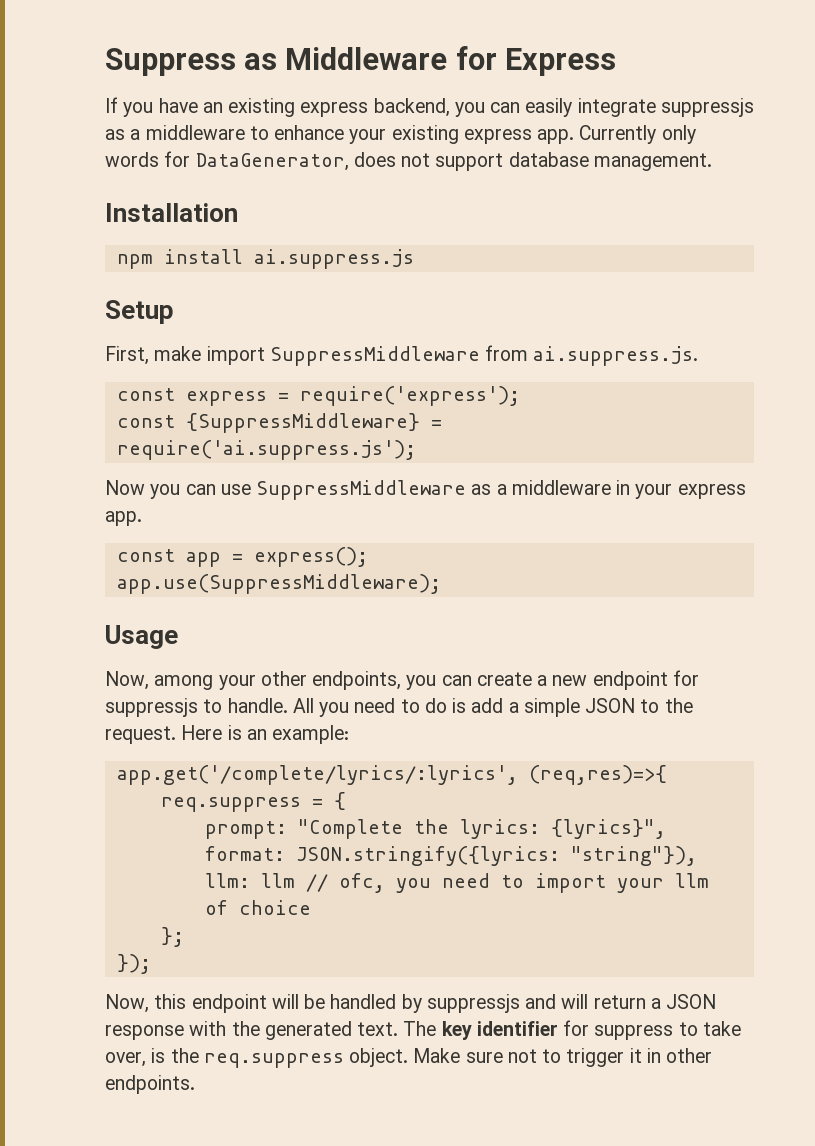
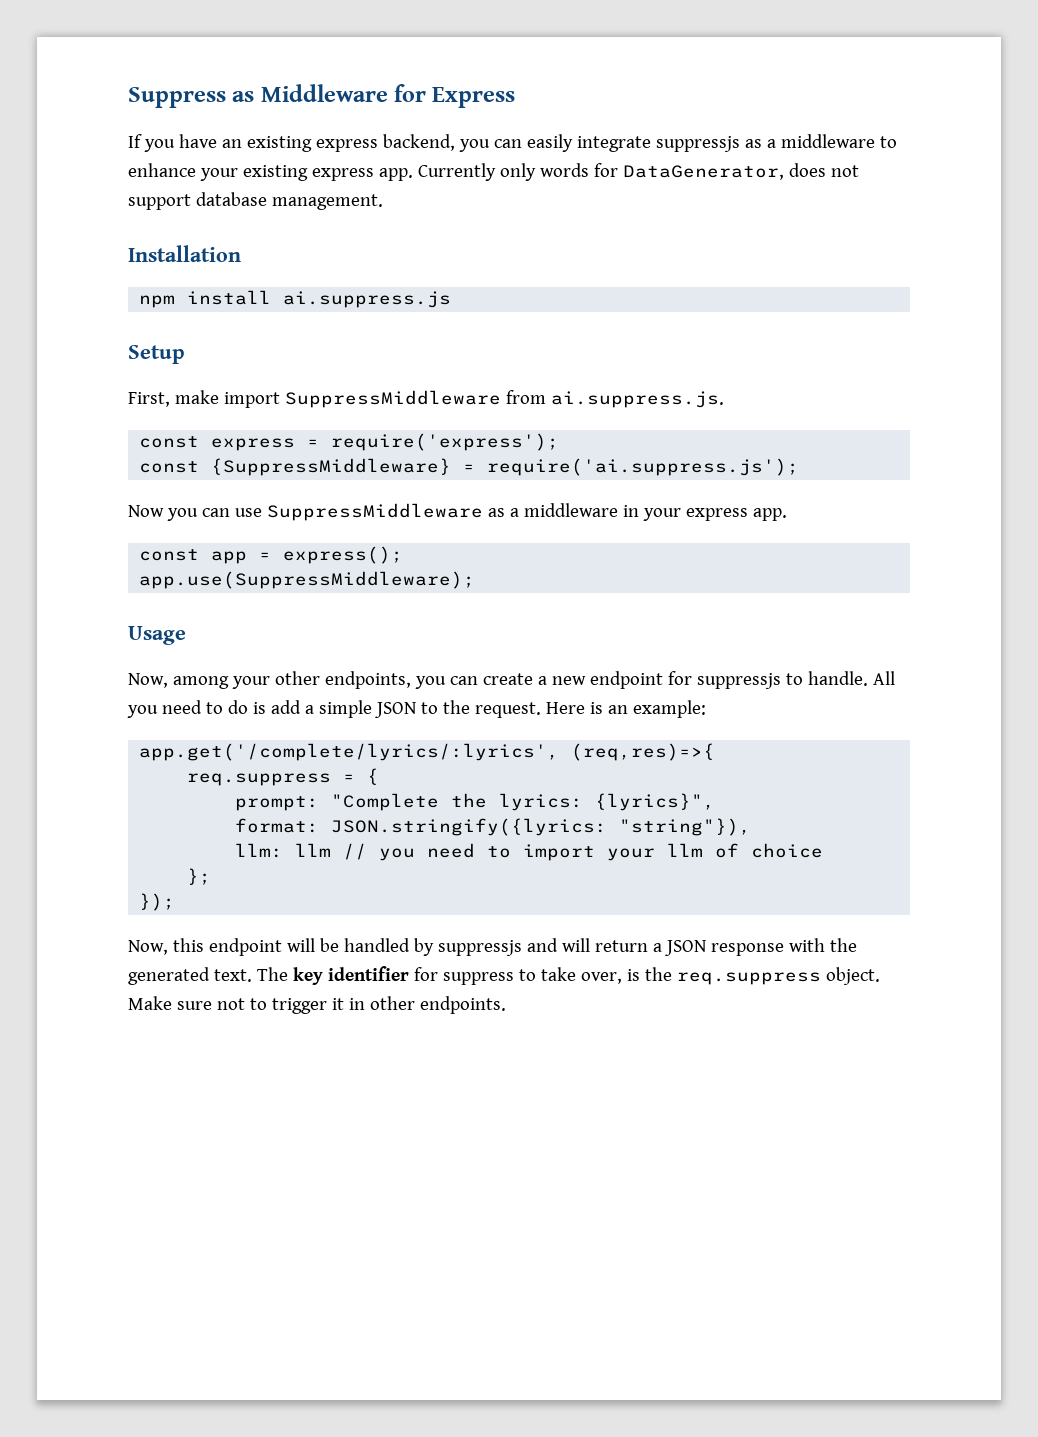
- llm: llm // ofc, you need to import your llm of choice
+ llm: llm // you need to import your llm of choice

